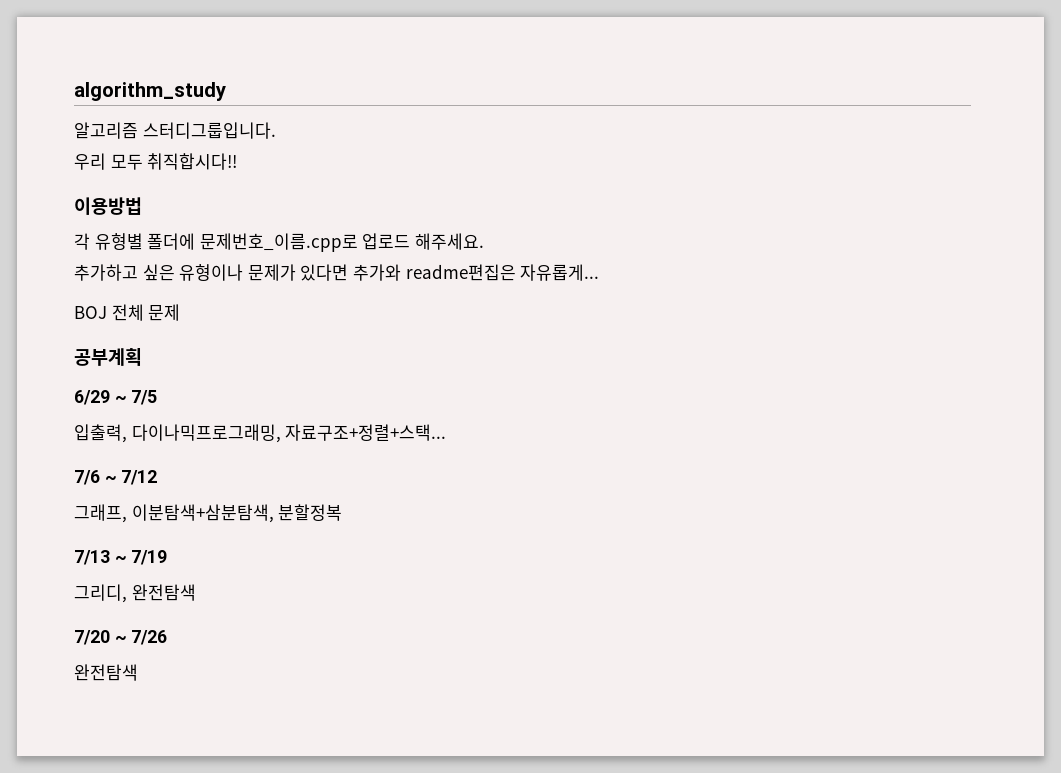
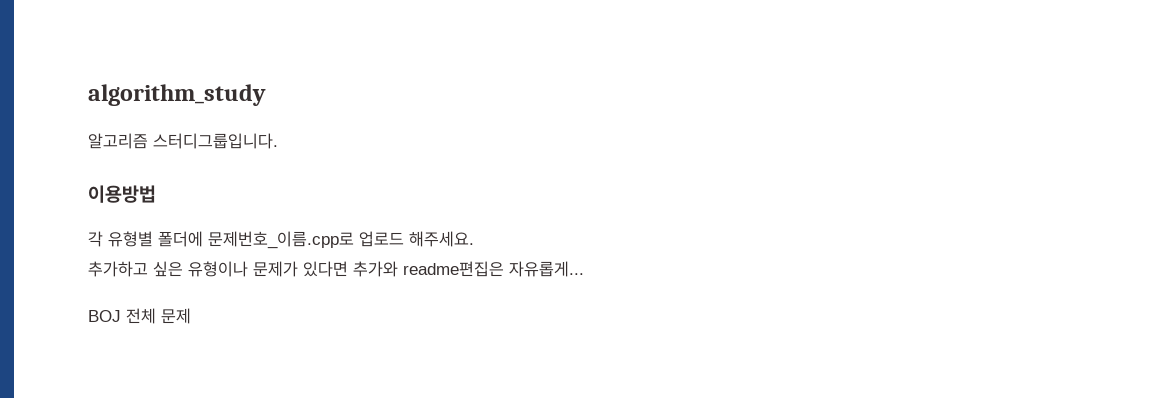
- 우리 모두 취직합시다!!
- 공부계획
- 6/29 ~ 7/5
- 입출력, 다이나믹프로그래밍, 자료구조+정렬+스택...
- 7/6 ~ 7/12
- 그래프, 이분탐색+삼분탐색, 분할정복
- 7/13 ~ 7/19
- 그리디, 완전탐색
- 7/20 ~ 7/26
- 완전탐색

